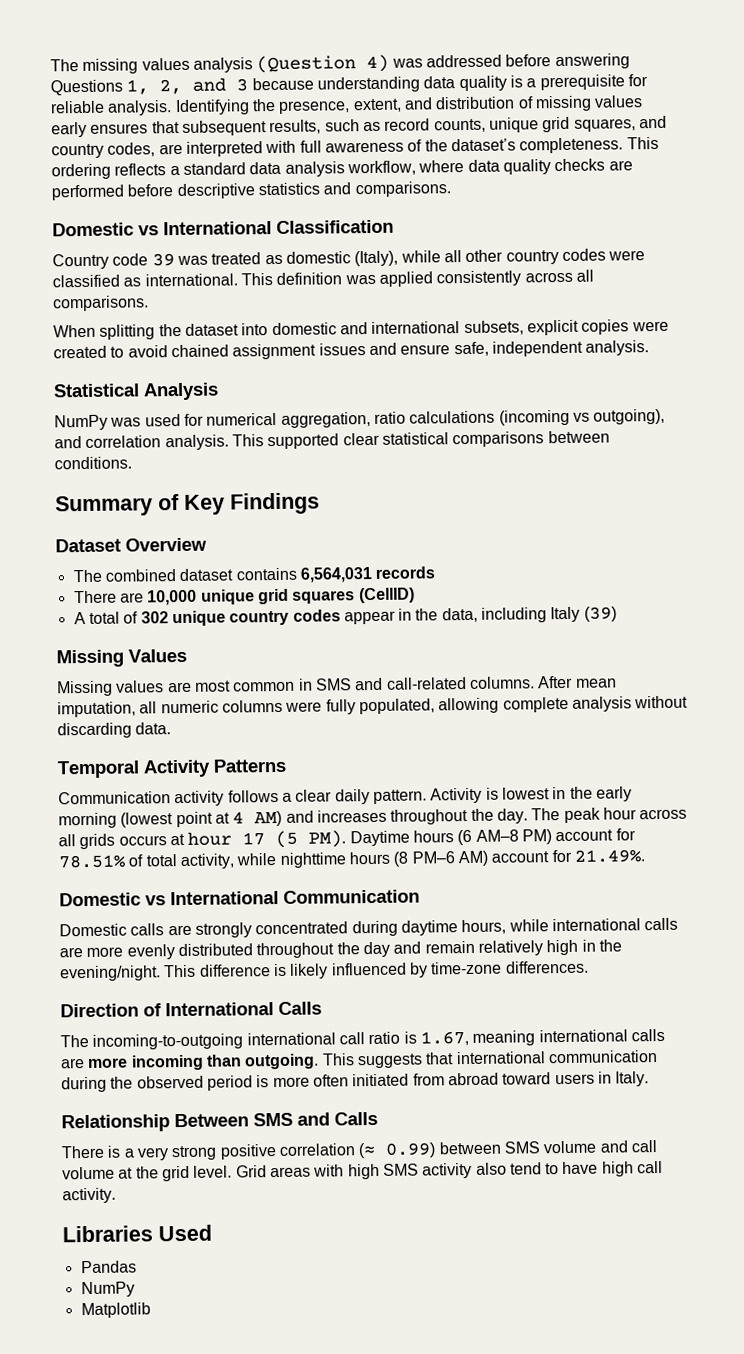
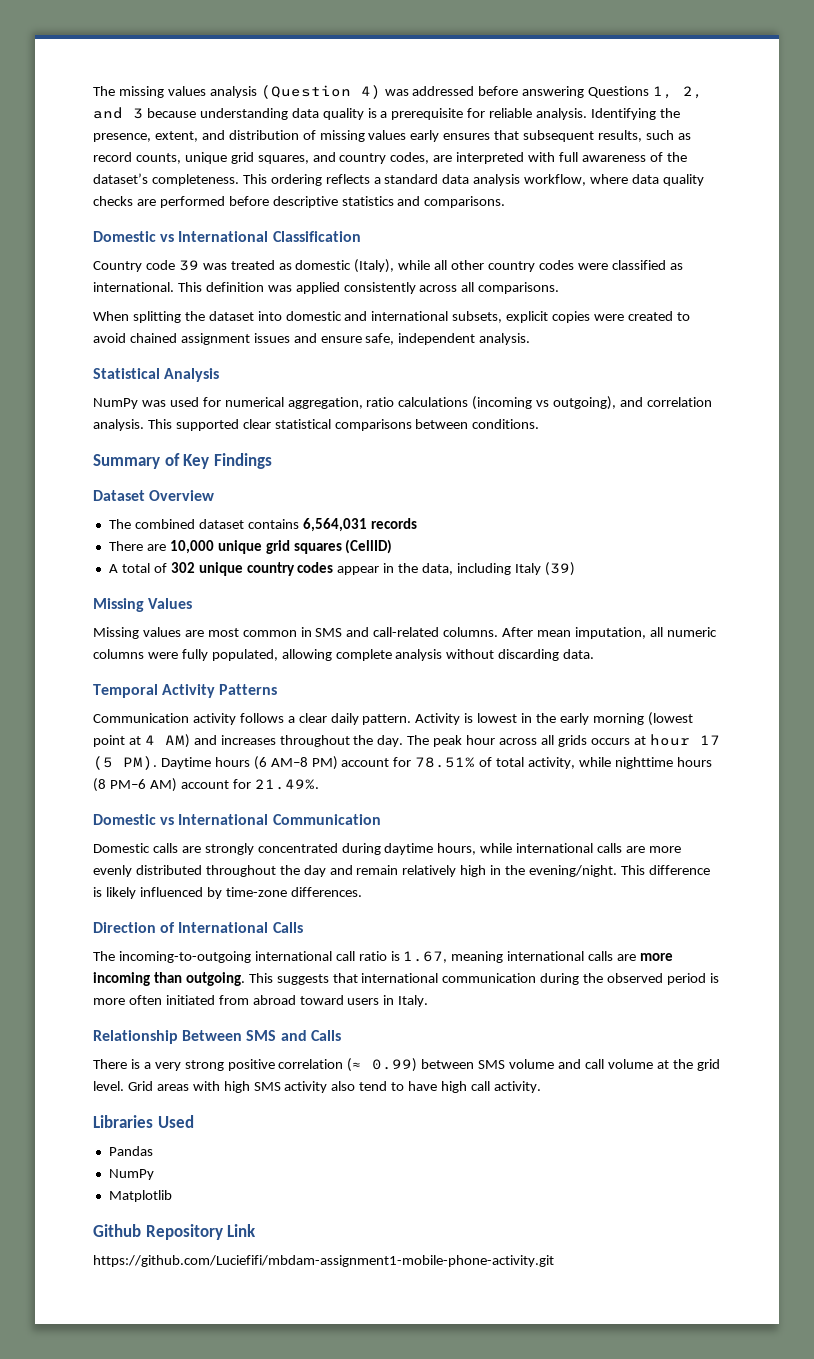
+ Github Repository Link
+ https://github.com/Luciefifi/mbdam-assignment1-mobile-phone-activity.git

